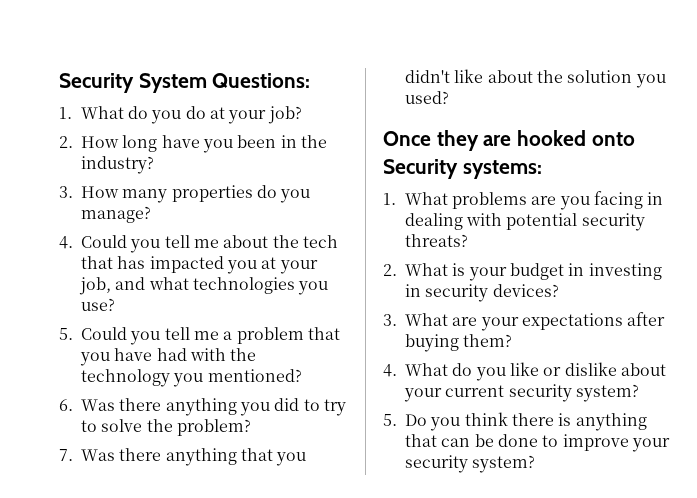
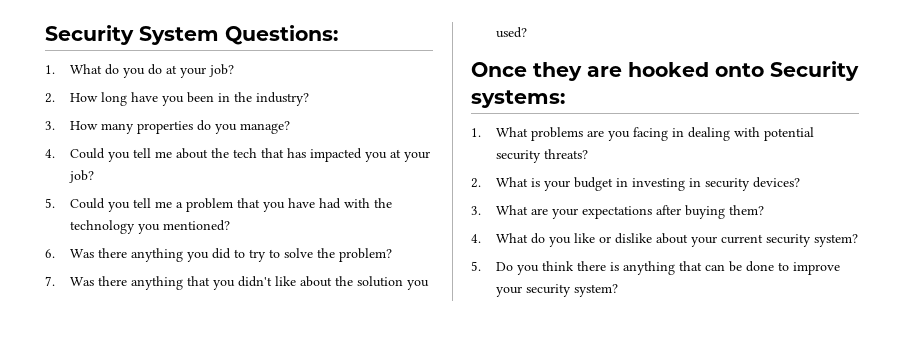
- 4. Could you tell me about the tech that has impacted you at your job, and what technologies you use?
+ 4. Could you tell me about the tech that has impacted you at your job?

